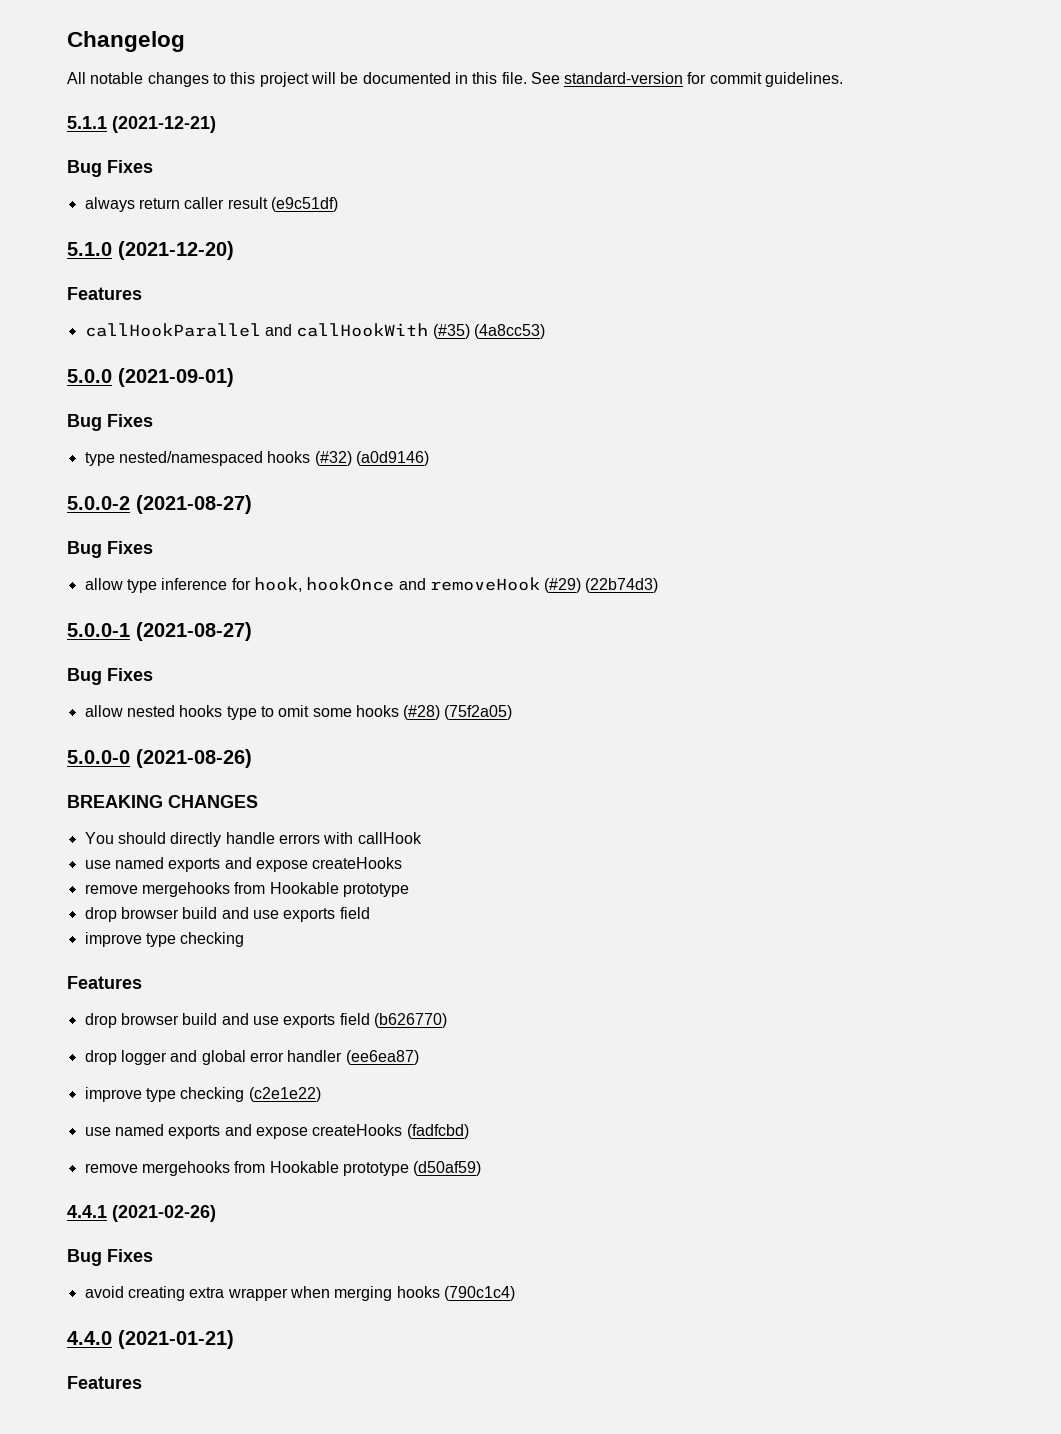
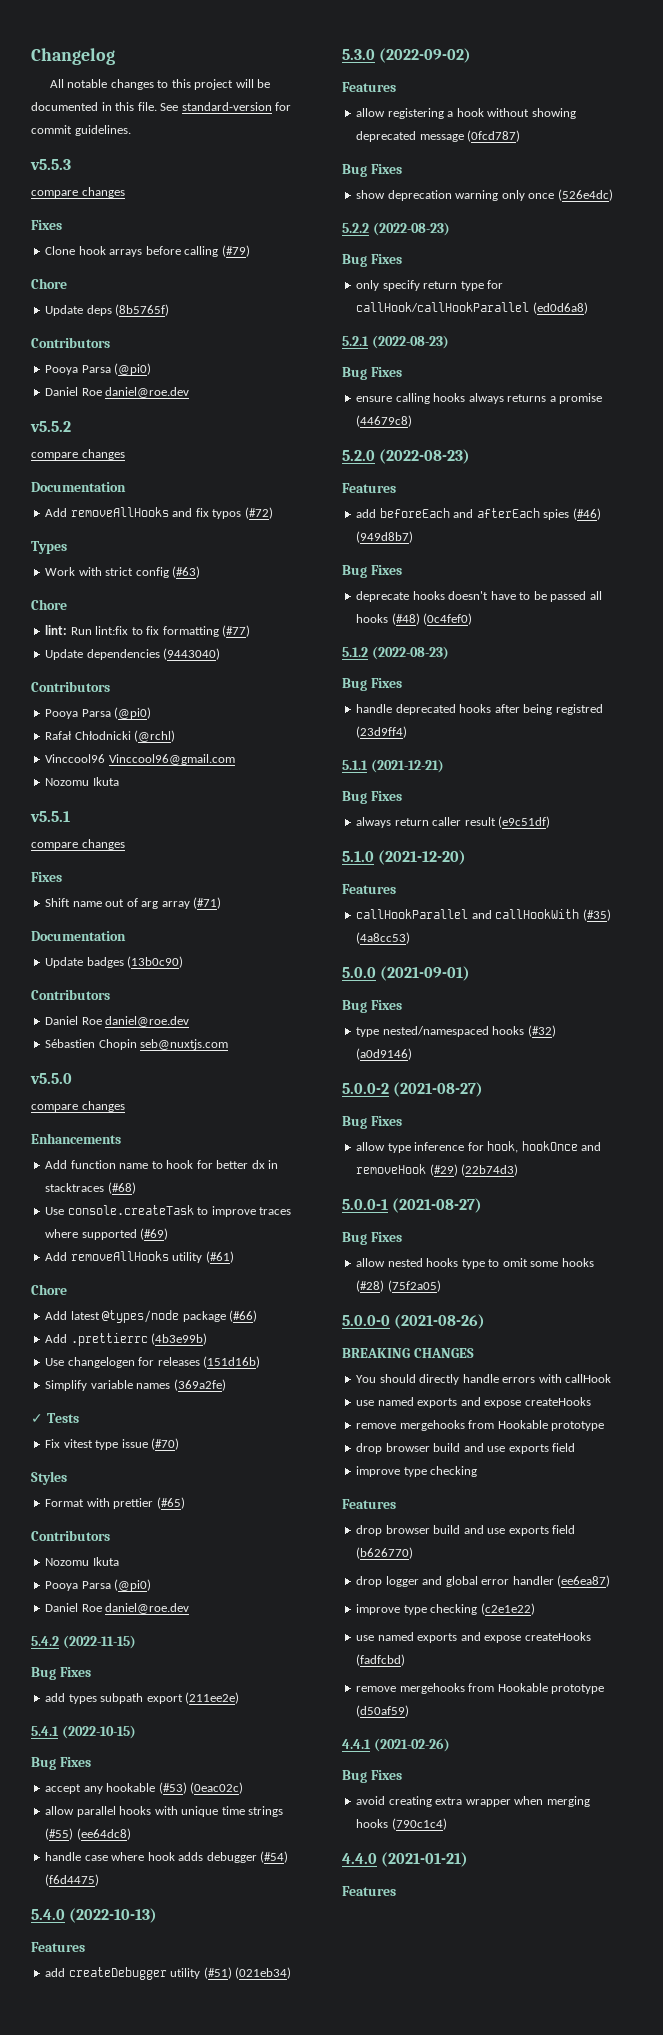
+ v5.5.3
+ compare changes
+ Fixes
+ Clone hook arrays before calling (#79)
+ Chore
+ Update deps (8b5765f)
+ Contributors
+ Pooya Parsa (@pi0)
+ Daniel Roe daniel@roe.dev
+ v5.5.2
+ compare changes
+ Documentation
+ Add removeAllHooks and fix typos (#72)
+ Types
+ Work with strict config (#63)
+ Chore
+ lint: Run lint:fix to fix formatting (#77)
+ Update dependencies (9443040)
+ Contributors
+ Pooya Parsa (@pi0)
+ Rafał Chłodnicki (@rchl)
+ Vinccool96 Vinccool96@gmail.com
+ Nozomu Ikuta
+ v5.5.1
+ compare changes
+ Fixes
+ Shift name out of arg array (#71)
+ Documentation
+ Update badges (13b0c90)
+ Contributors
+ Daniel Roe daniel@roe.dev
+ Sébastien Chopin seb@nuxtjs.com
+ v5.5.0
+ compare changes
+ Enhancements
+ Add function name to hook for better dx in stacktraces (#68)
+ Use console.createTask to improve traces where supported (#69)
+ Add removeAllHooks utility (#61)
+ Chore
+ Add latest @types/node package (#66)
+ Add .prettierrc (4b3e99b)
+ Use changelogen for releases (151d16b)
+ Simplify variable names (369a2fe)
+ ✓ Tests
+ Fix vitest type issue (#70)
+ Styles
+ Format with prettier (#65)
+ Contributors
+ Nozomu Ikuta
+ Pooya Parsa (@pi0)
+ Daniel Roe daniel@roe.dev
+ 5.4.2 (2022-11-15)
+ Bug Fixes
+ add types subpath export (211ee2e)
+ 5.4.1 (2022-10-15)
+ Bug Fixes
+ accept any hookable (#53) (0eac02c)
+ allow parallel hooks with unique time strings (#55) (ee64dc8)
+ handle case where hook adds debugger (#54) (f6d4475)
+ 5.4.0 (2022-10-13)
+ Features
+ add createDebugger utility (#51) (021eb34)
+ 5.3.0 (2022-09-02)
+ Features
+ allow registering a hook without showing deprecated message (0fcd787)
+ Bug Fixes
+ show deprecation warning only once (526e4dc)
+ 5.2.2 (2022-08-23)
+ Bug Fixes
+ only specify return type for callHook/callHookParallel (ed0d6a8)
+ 5.2.1 (2022-08-23)
+ Bug Fixes
+ ensure calling hooks always returns a promise (44679c8)
+ 5.2.0 (2022-08-23)
+ Features
+ add beforeEach and afterEach spies (#46) (949d8b7)
+ Bug Fixes
+ deprecate hooks doesn't have to be passed all hooks (#48) (0c4fef0)
+ 5.1.2 (2022-08-23)
+ Bug Fixes
+ handle deprecated hooks after being registred (23d9ff4)

